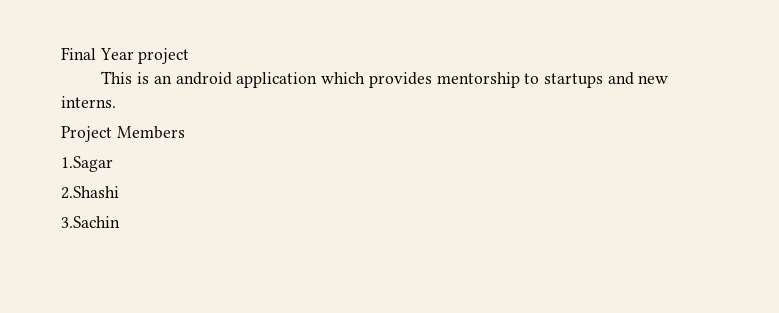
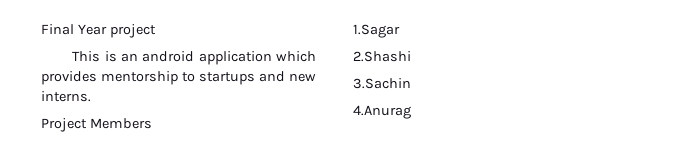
+ 4.Anurag

